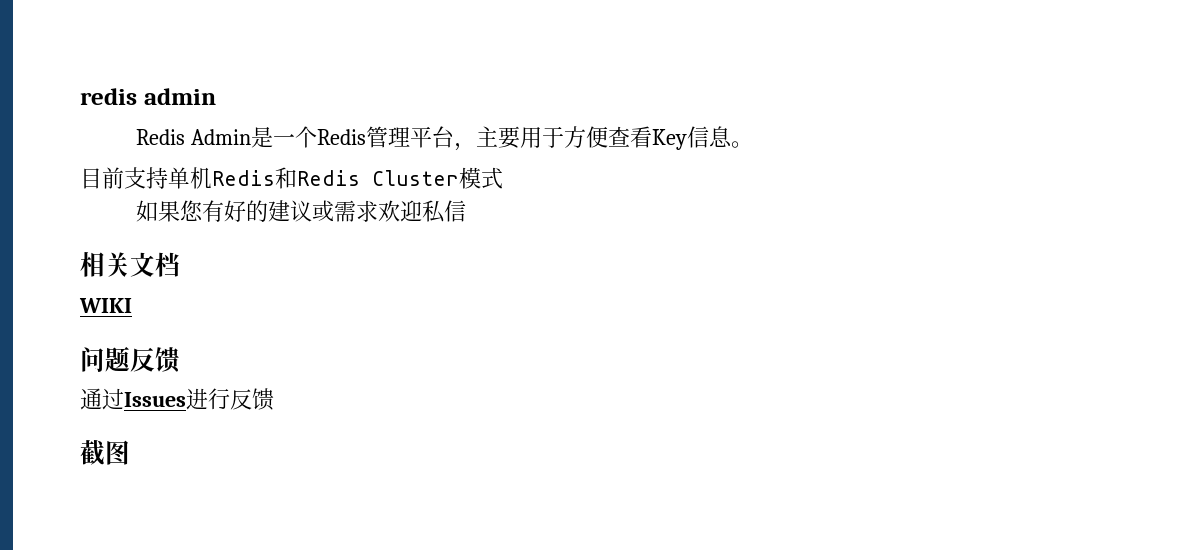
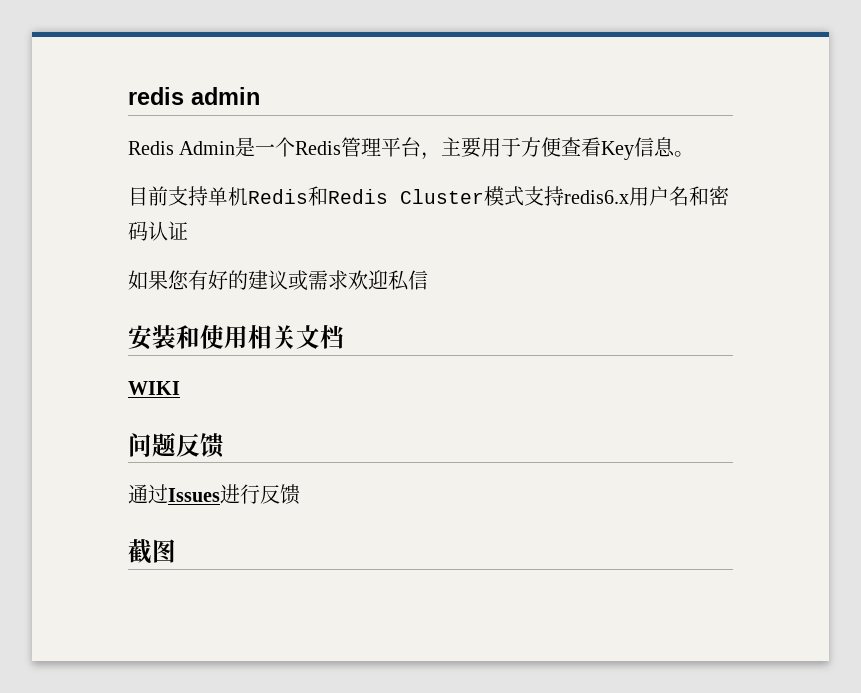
- 目前支持单机Redis和Redis Cluster模式
+ 目前支持单机Redis和Redis Cluster模式支持redis6.x用户名和密码认证
- 相关文档
+ 安装和使用相关文档

